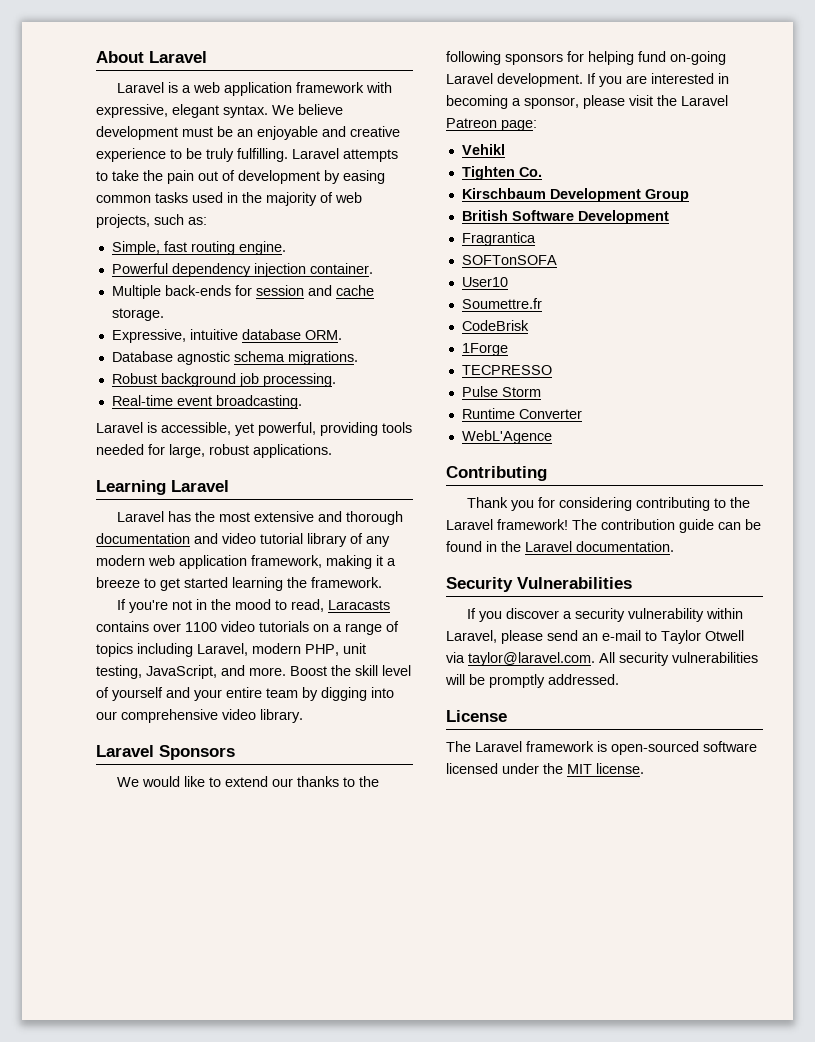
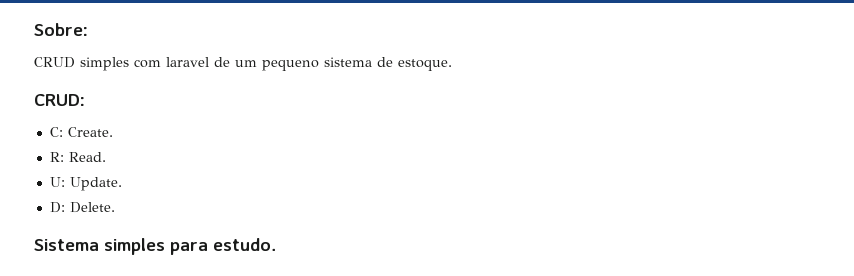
- About Laravel
- Laravel is a web application framework with expressive, elegant syntax. We believe development must be an enjoyable and creative experience to be truly fulfilling. Laravel attempts to take the pain out of development by easing common tasks used in the majority of web projects, such as:
- Simple, fast routing engine.
- Powerful dependency injection container.
- Multiple back-ends for session and cache storage.
- Expressive, intuitive database ORM.
- Database agnostic schema migrations.
- Robust background job processing.
- Real-time event broadcasting.
- Laravel is accessible, yet powerful, providing tools needed for large, robust applications.
- Learning Laravel
- Laravel has the most extensive and thorough documentation and video tutorial library of any modern web application framework, making it a breeze to get started learning the framework.
- If you're not in the mood to read, Laracasts contains over 1100 video tutorials on a range of topics including Laravel, modern PHP, unit testing, JavaScript, and more. Boost the skill level of yourself and your entire team by digging into our comprehensive video library.
- Laravel Sponsors
- We would like to extend our thanks to the following sponsors for helping fund on-going Laravel development. If you are interested in becoming a sponsor, please visit the Laravel Patreon page:
- Vehikl
- Tighten Co.
- Kirschbaum Development Group
- British Software Development
- Fragrantica
- SOFTonSOFA
- User10
- Soumettre.fr
- CodeBrisk
- 1Forge
- TECPRESSO
- Pulse Storm
- Runtime Converter
- WebL'Agence
- Contributing
- Thank you for considering contributing to the Laravel framework! The contribution guide can be found in the Laravel documentation.
- Security Vulnerabilities
- If you discover a security vulnerability within Laravel, please send an e-mail to Taylor Otwell via taylor@laravel.com. All security vulnerabilities will be promptly addressed.
- License
- The Laravel framework is open-sourced software licensed under the MIT license.
+ Sobre:
+ CRUD simples com laravel de um pequeno sistema de estoque.
+ CRUD:
+ C: Create.
+ R: Read.
+ U: Update.
+ D: Delete.
+ Sistema simples para estudo.

